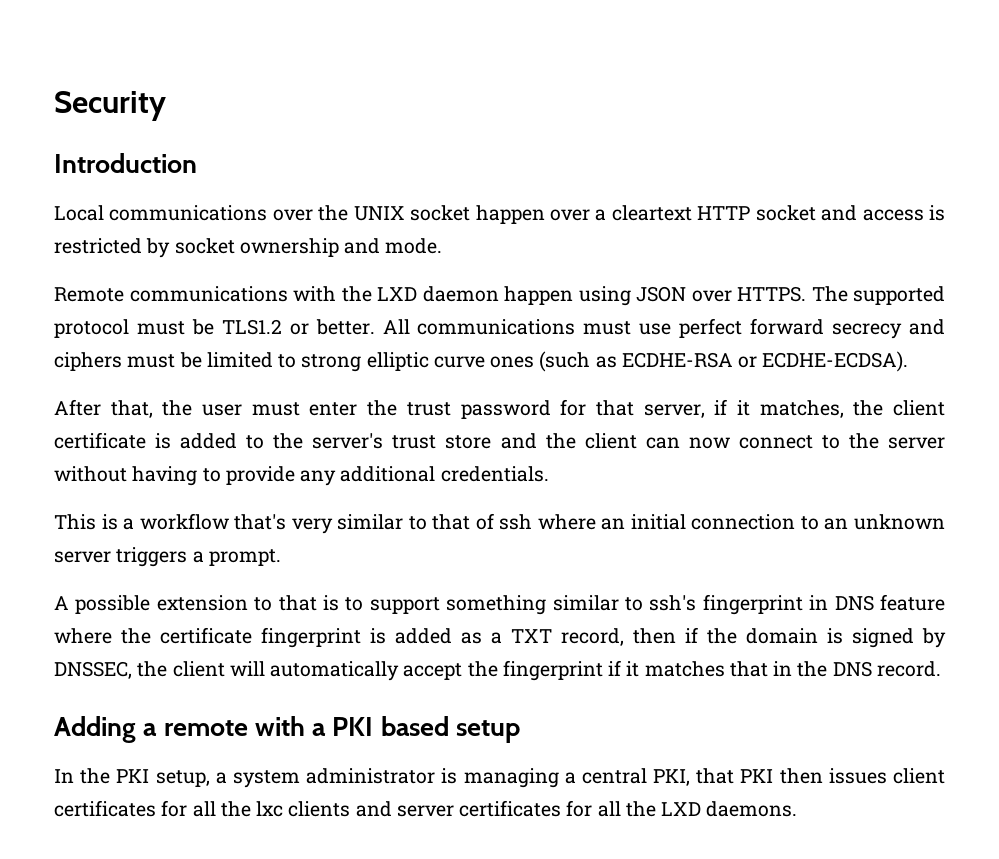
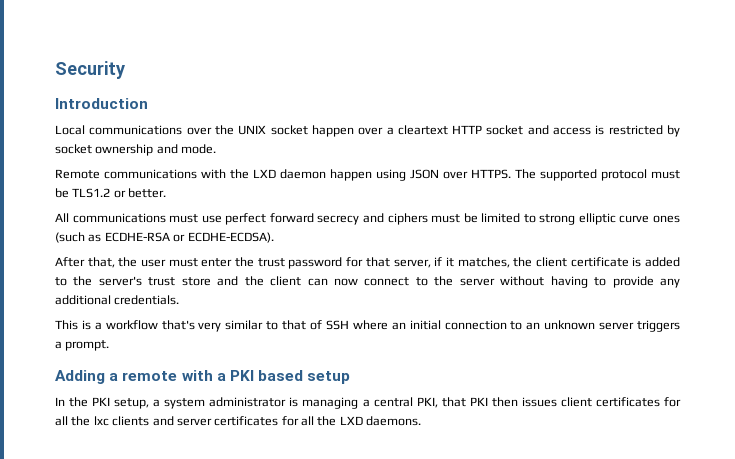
- The supported protocol must be TLS1.2 or better. All communications must use perfect forward secrecy and ciphers must be limited to strong elliptic curve ones (such as ECDHE-RSA or ECDHE-ECDSA).
+ The supported protocol must be TLS1.2 or better.
+ All communications must use perfect forward secrecy and ciphers must be limited to strong elliptic curve ones (such as ECDHE-RSA or ECDHE-ECDSA).
- This is a workflow that's very similar to that of ssh where an initial connection to an unknown server triggers a prompt.
+ This is a workflow that's very similar to that of SSH where an initial connection to an unknown server triggers a prompt.
- A possible extension to that is to support something similar to ssh's fingerprint in DNS feature where the certificate fingerprint is added as a TXT record, then if the domain is signed by DNSSEC, the client will automatically accept the fingerprint if it matches that in the DNS record.

